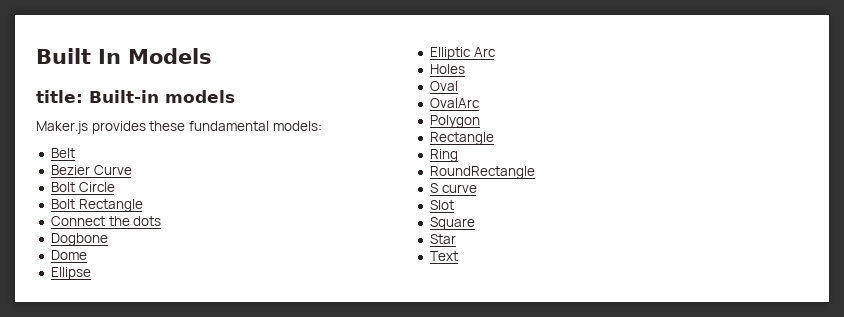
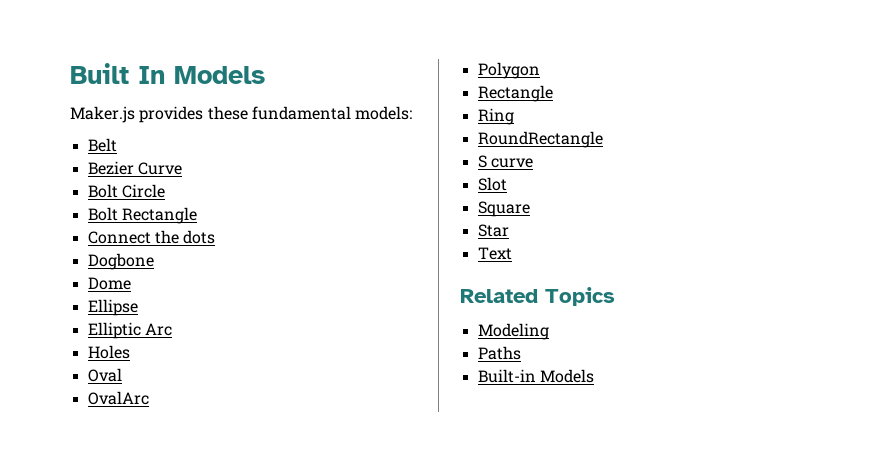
- title: Built-in models
+ Related Topics
+ Modeling
+ Paths
+ Built-in Models

